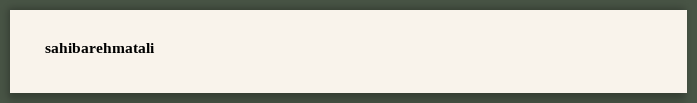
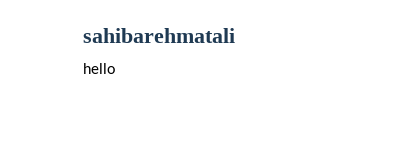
+ hello

